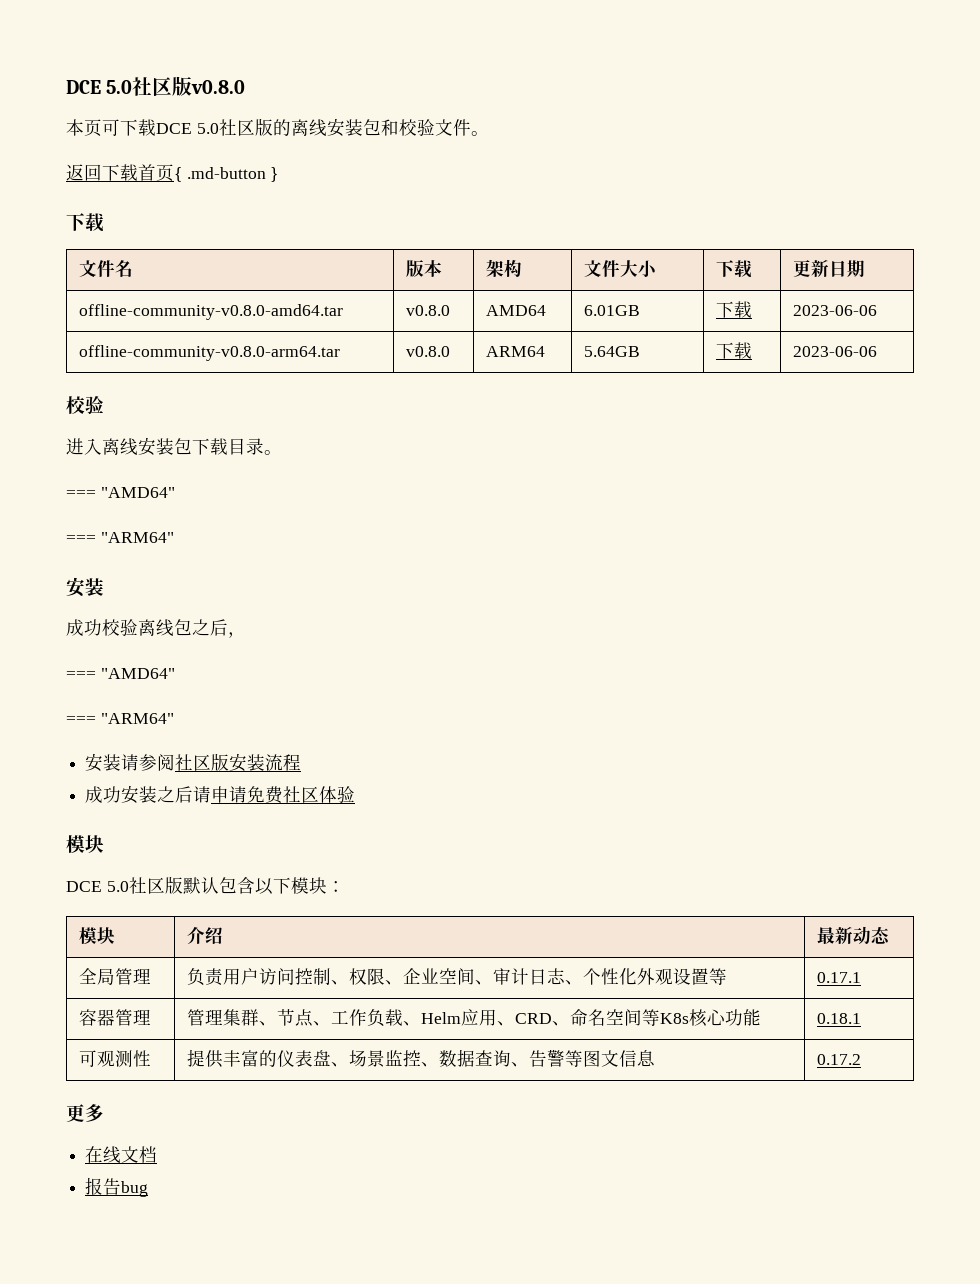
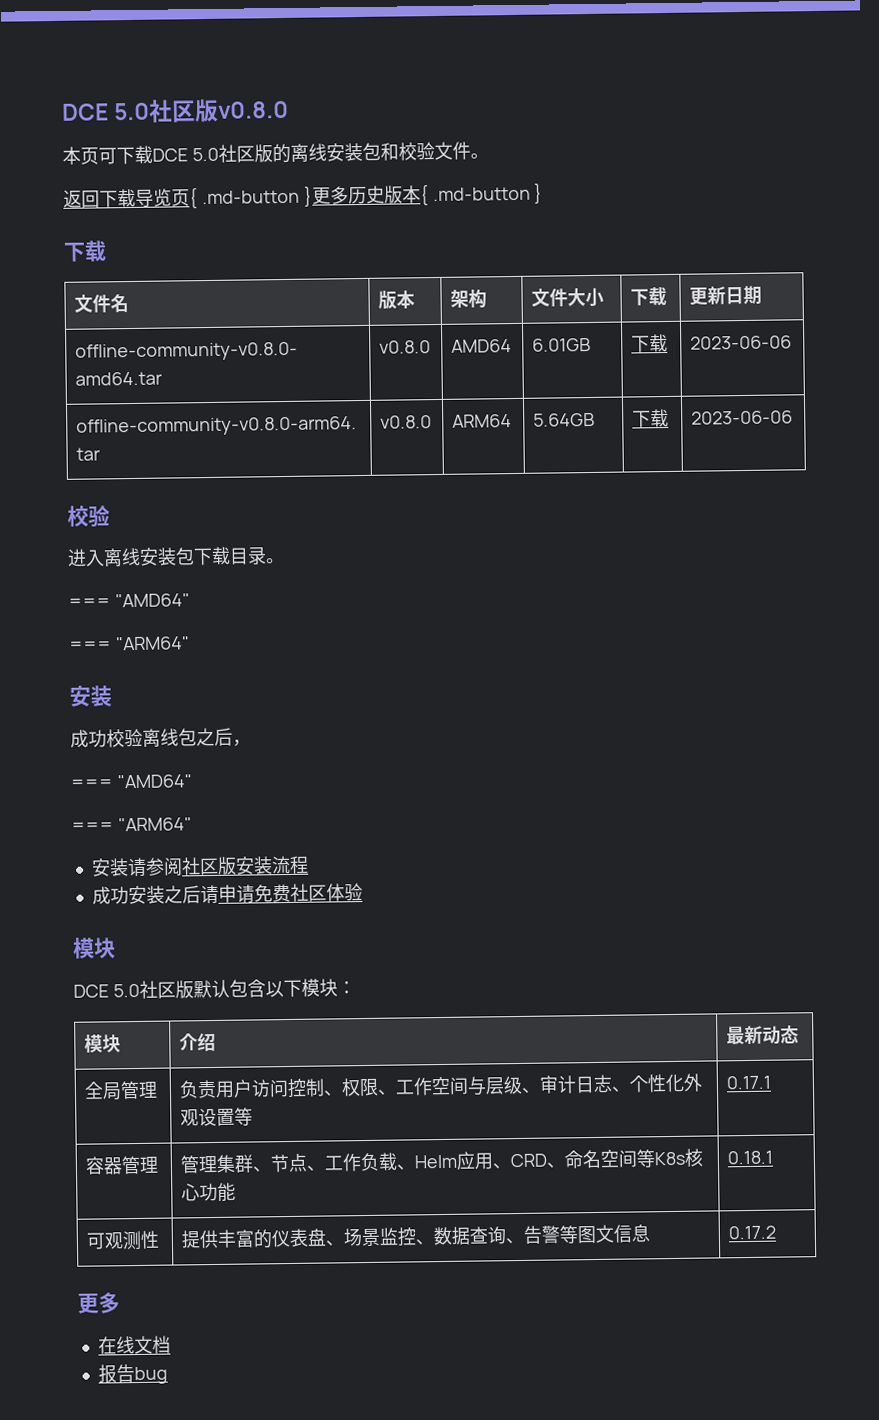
- 返回下载首页{ .md-button }
+ 返回下载导览页{ .md-button }更多历史版本{ .md-button }
- 全局管理 | 负责用户访问控制、权限、企业空间、审计日志、个性化外观设置等 | 0.17.1
+ 全局管理 | 负责用户访问控制、权限、工作空间与层级、审计日志、个性化外观设置等 | 0.17.1

